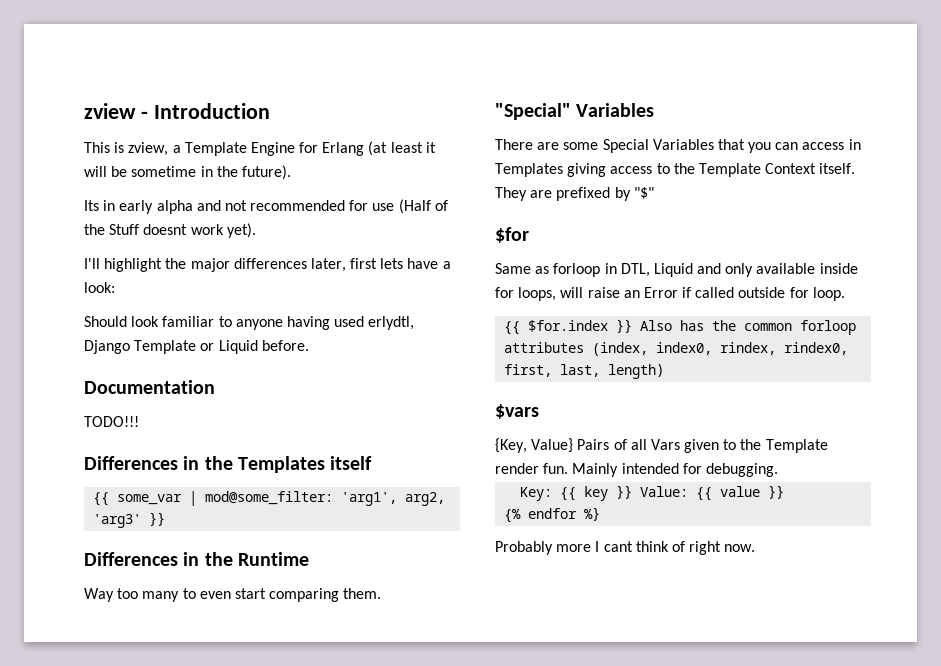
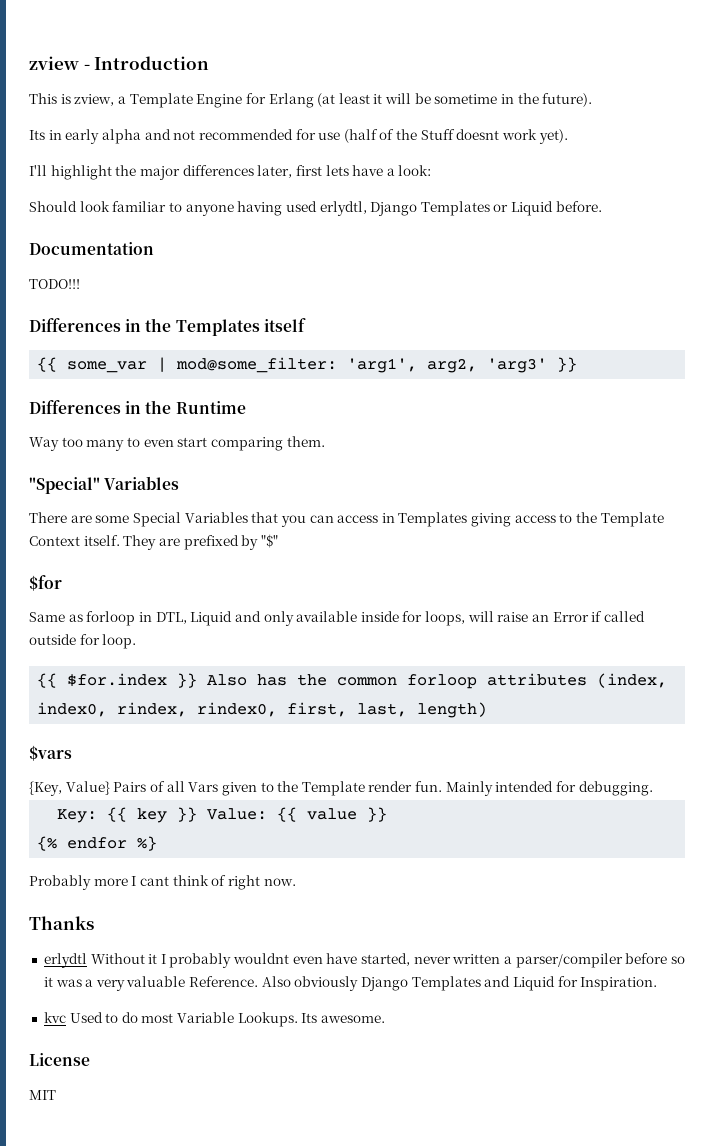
- Its in early alpha and not recommended for use (Half of the Stuff doesnt work yet).
+ Its in early alpha and not recommended for use (half of the Stuff doesnt work yet).
- Should look familiar to anyone having used erlydtl, Django Template or Liquid before.
+ Should look familiar to anyone having used erlydtl, Django Templates or Liquid before.
+ Thanks
+ erlydtl Without it I probably wouldnt even have started, never written a parser/compiler before so it was a very valuable Reference. Also obviously Django Templates and Liquid for Inspiration.
+ kvc Used to do most Variable Lookups. Its awesome.
+ License
+ MIT

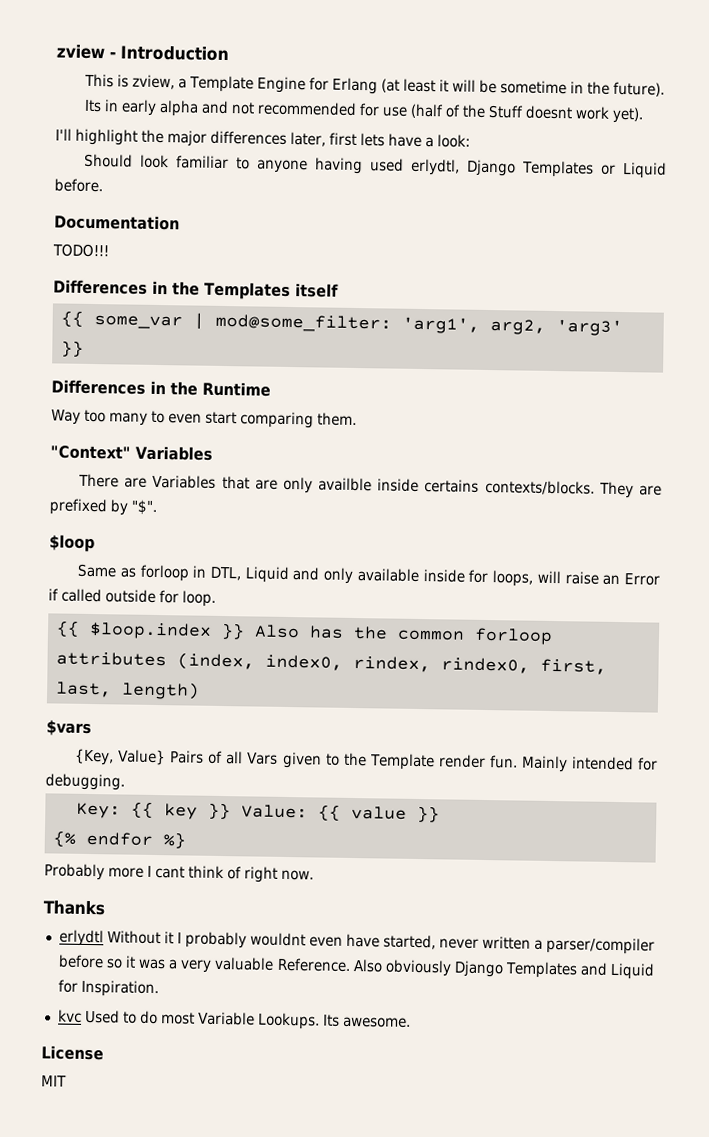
- "Special" Variables
+ "Context" Variables
- There are some Special Variables that you can access in Templates giving access to the Template Context itself.
+ There are Variables that are only availble inside certains contexts/blocks.
- They are prefixed by "$"
- $for
+ They are prefixed by "$".
+ $loop
- {{ $for.index }} Also has the common forloop attributes (index, index0, rindex, rindex0, first, last, length)
+ {{ $loop.index }} Also has the common forloop attributes (index, index0, rindex, rindex0, first, last, length)

